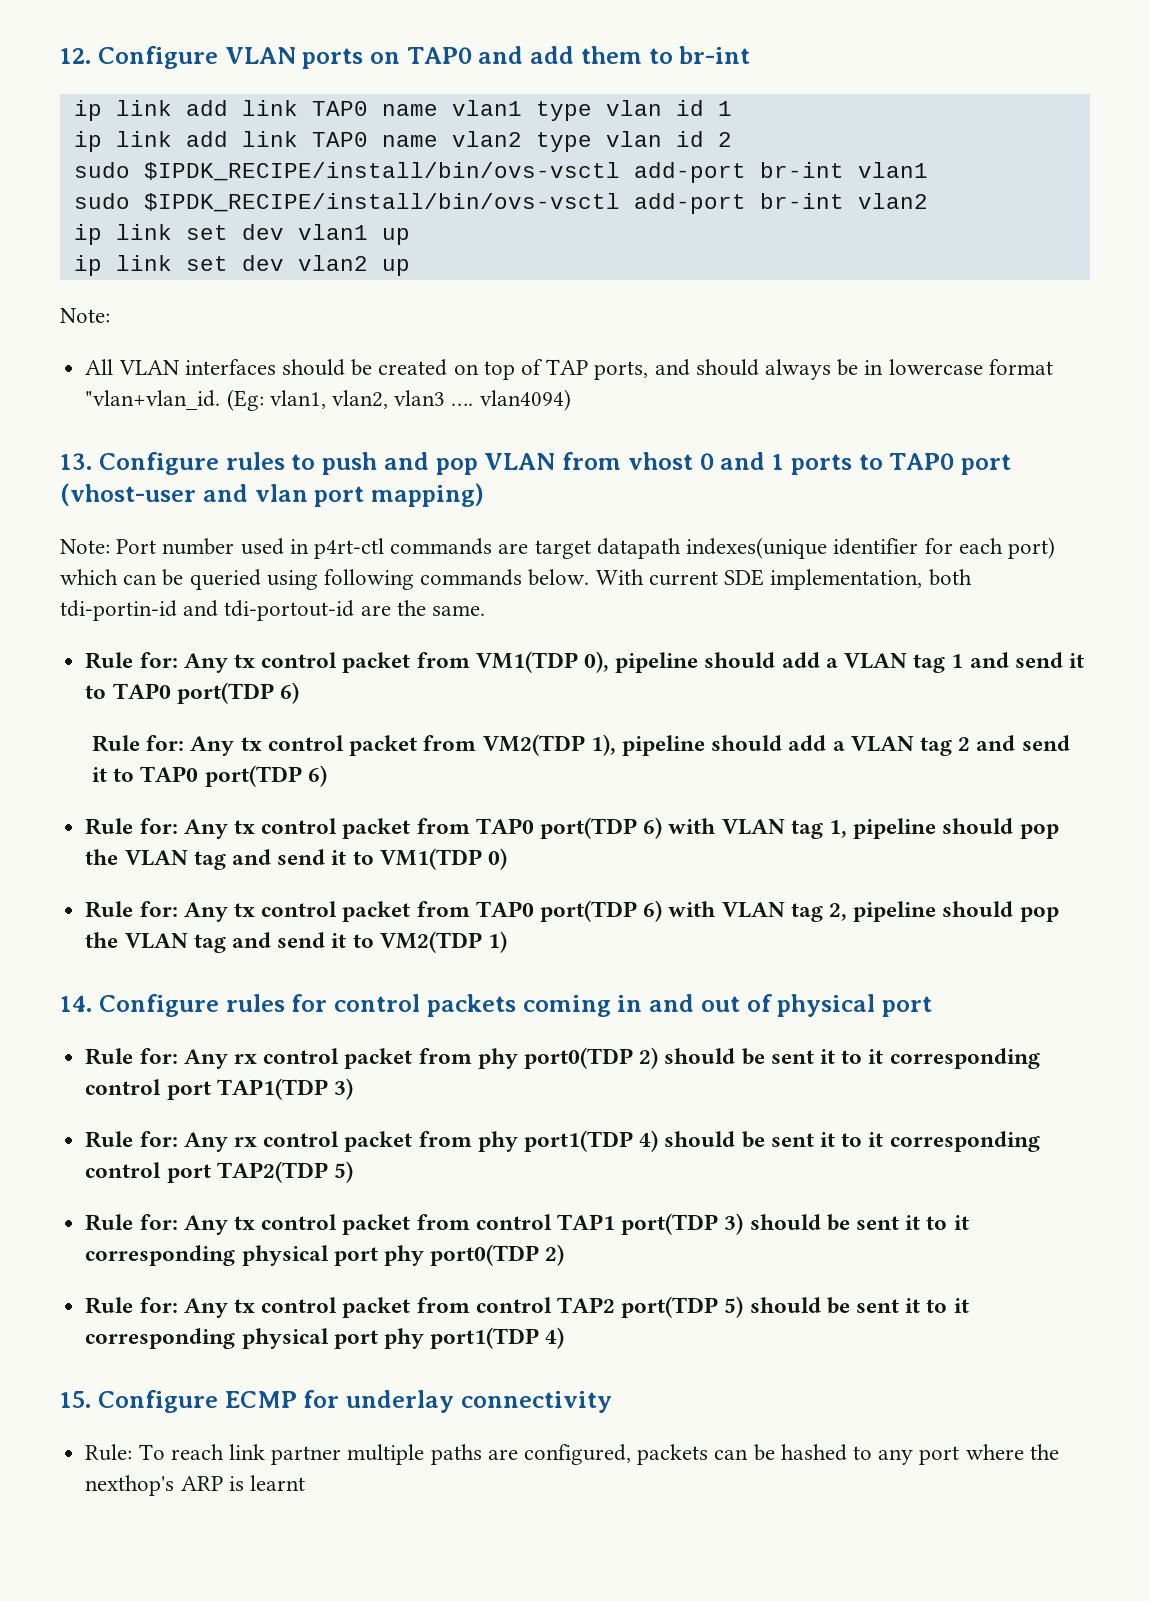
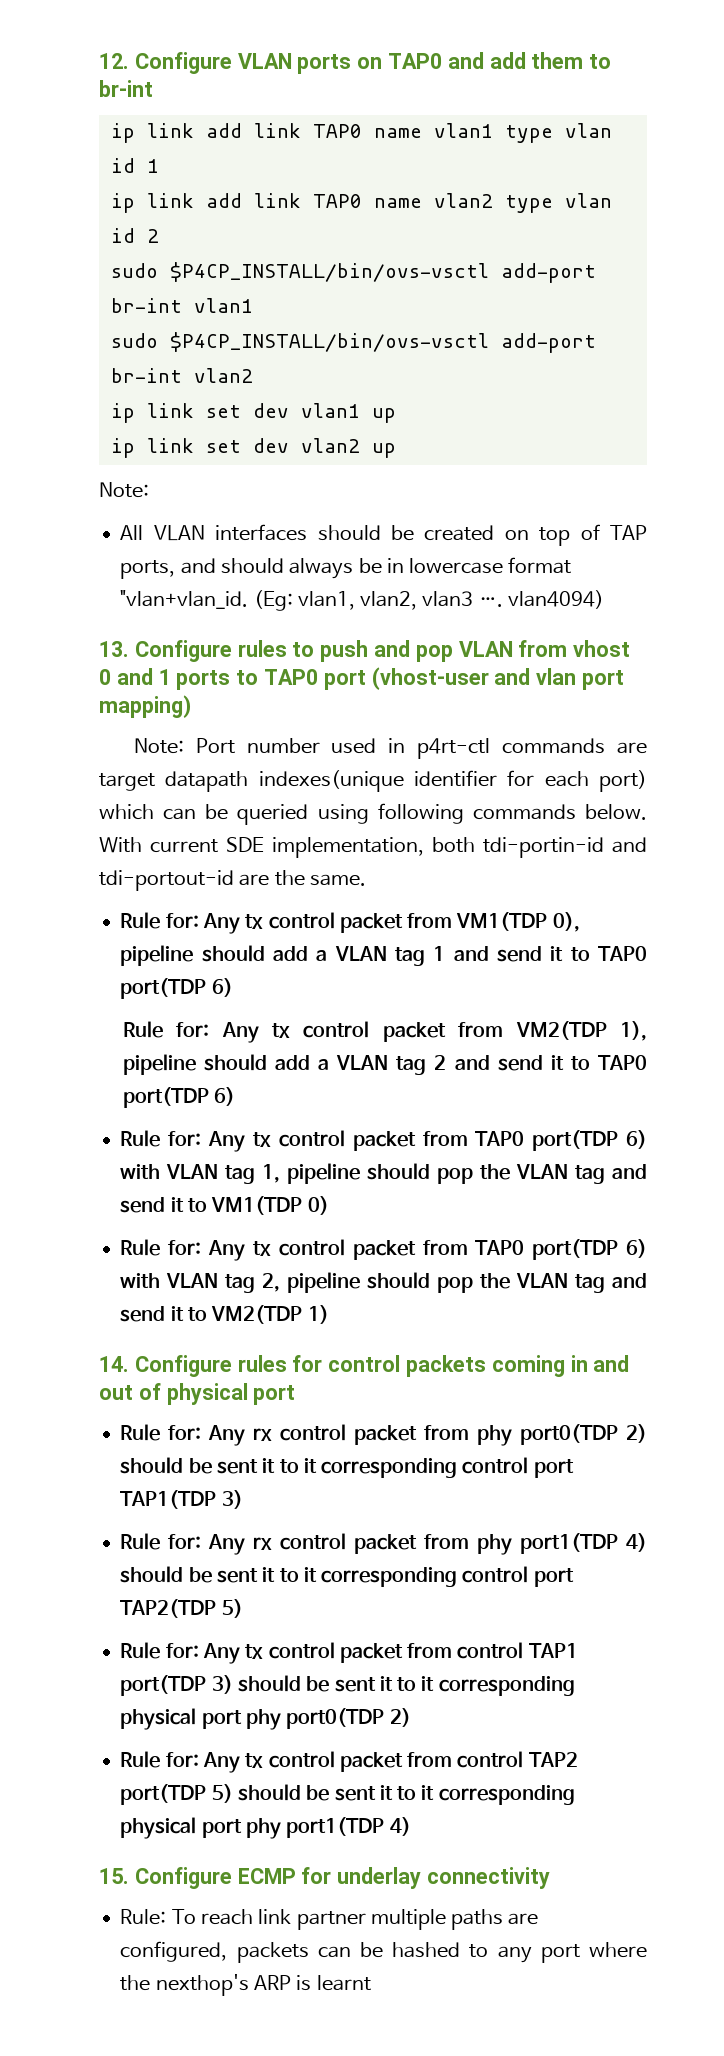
- sudo $IPDK_RECIPE/install/bin/ovs-vsctl add-port br-int vlan1
+ sudo $P4CP_INSTALL/bin/ovs-vsctl add-port br-int vlan1
- sudo $IPDK_RECIPE/install/bin/ovs-vsctl add-port br-int vlan2
+ sudo $P4CP_INSTALL/bin/ovs-vsctl add-port br-int vlan2

